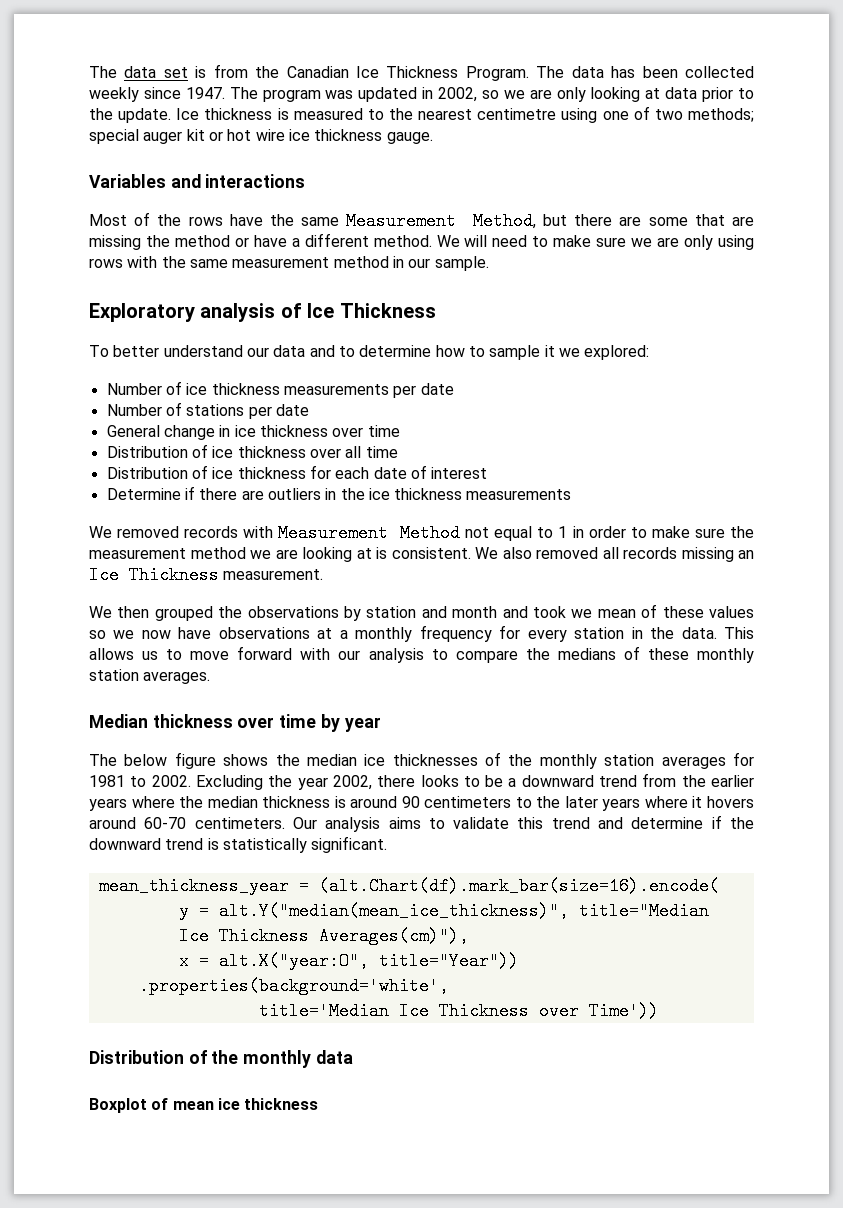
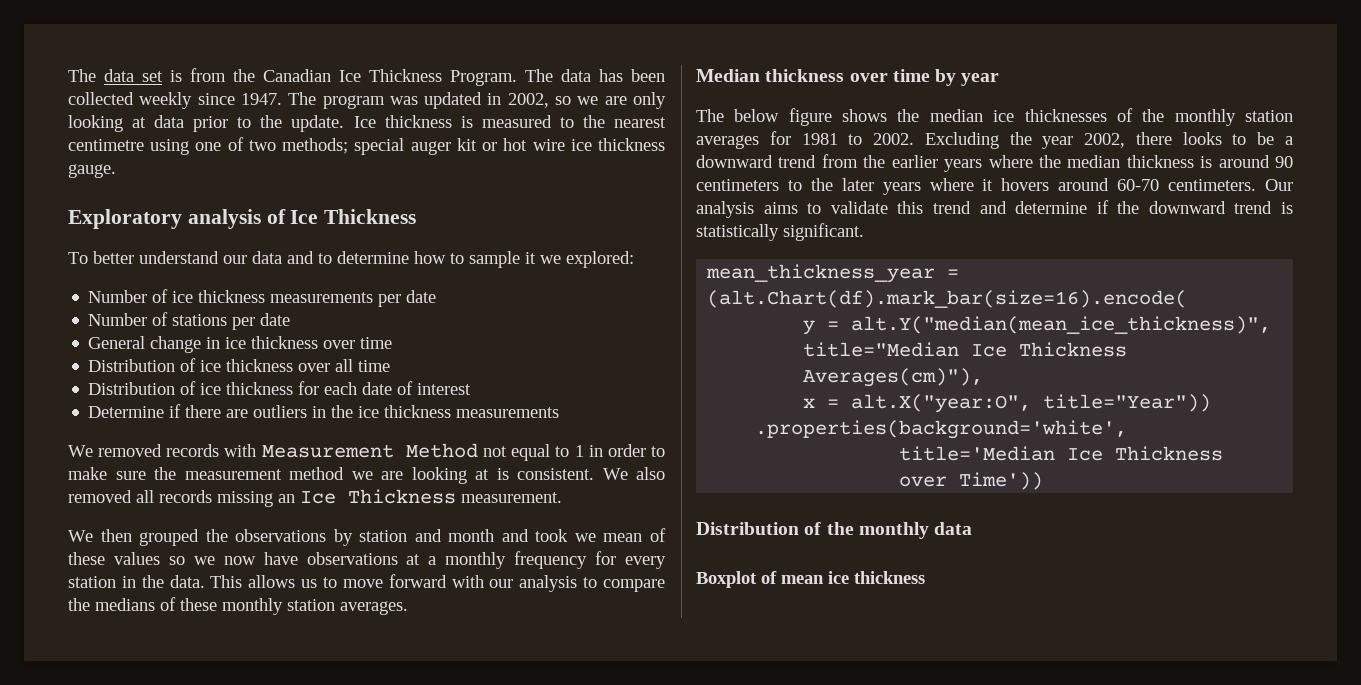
- Variables and interactions
- Most of the rows have the same Measurement Method, but there are some that are missing the method or have a different method. We will need to make sure we are only using rows with the same measurement method in our sample.

